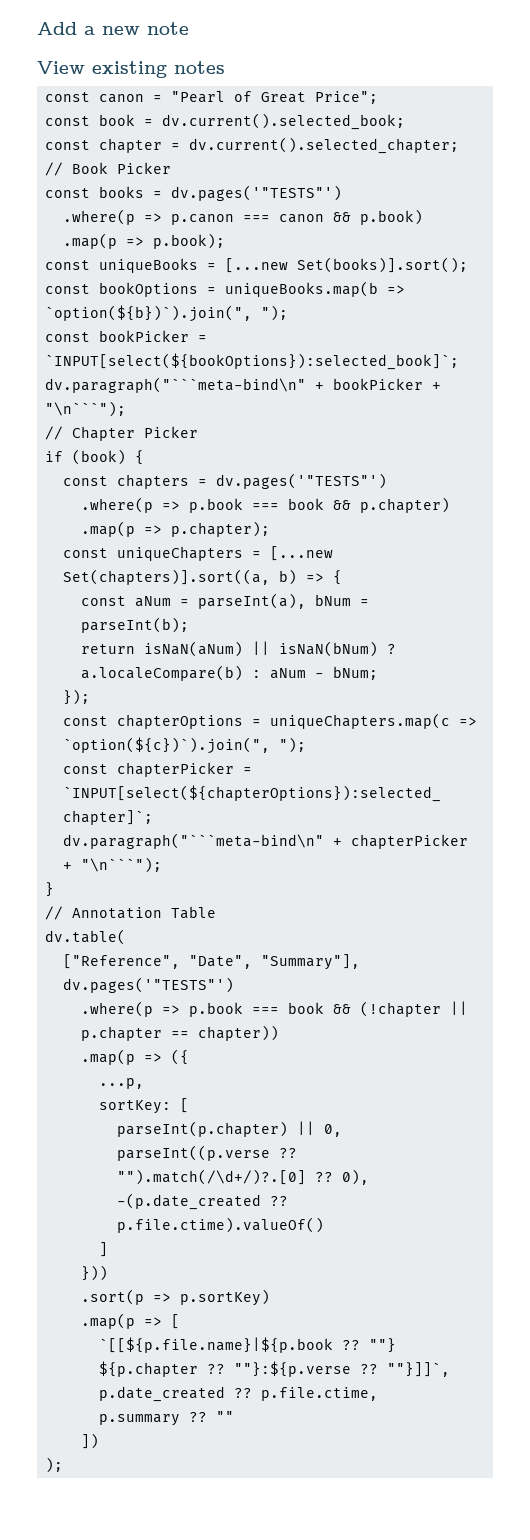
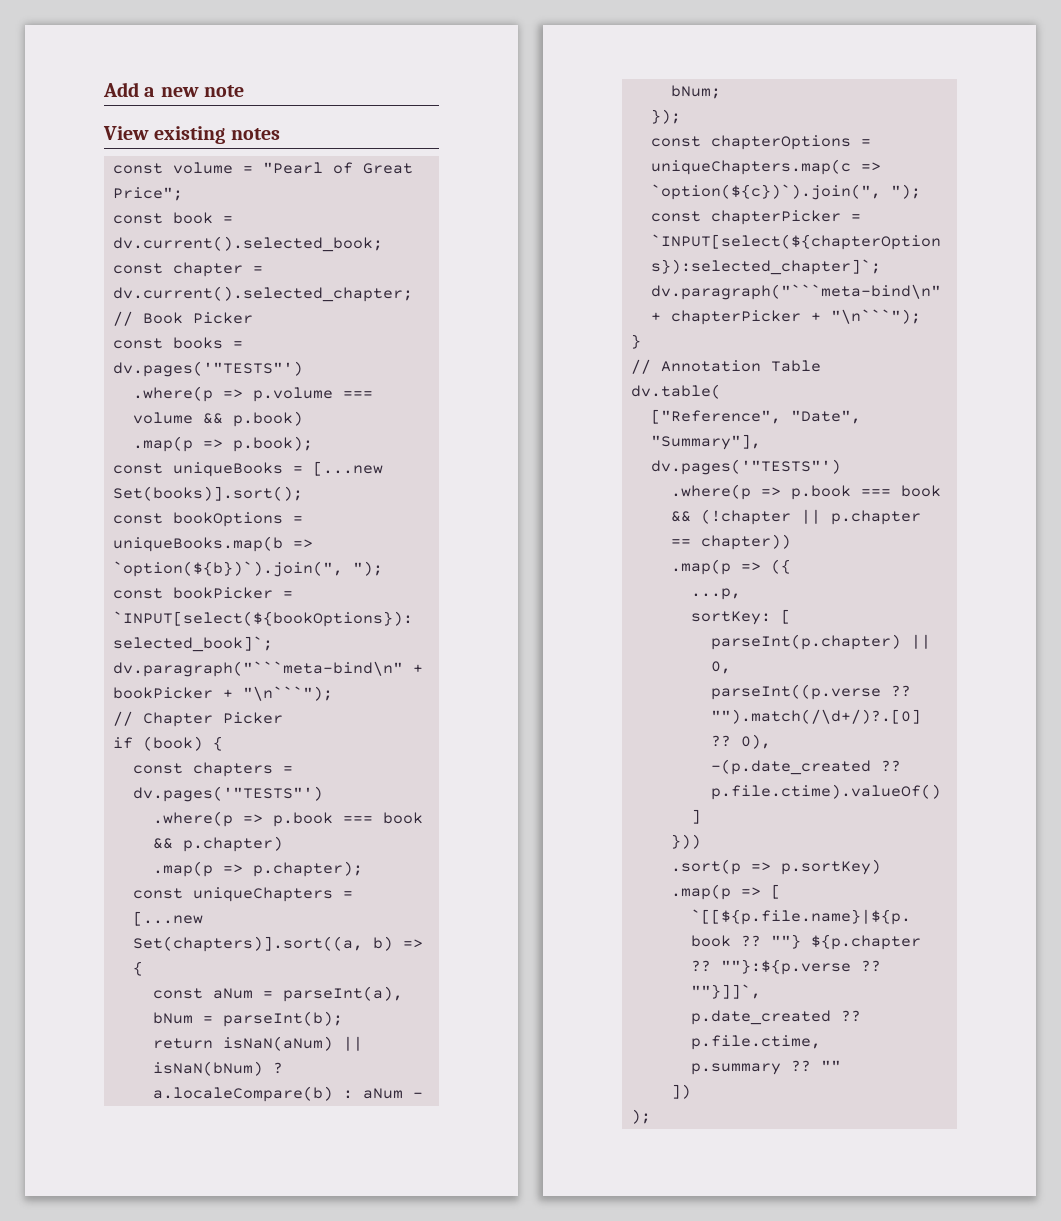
- const canon = "Pearl of Great Price";
+ const volume = "Pearl of Great Price";
- .where(p => p.canon === canon && p.book)
+ .where(p => p.volume === volume && p.book)

